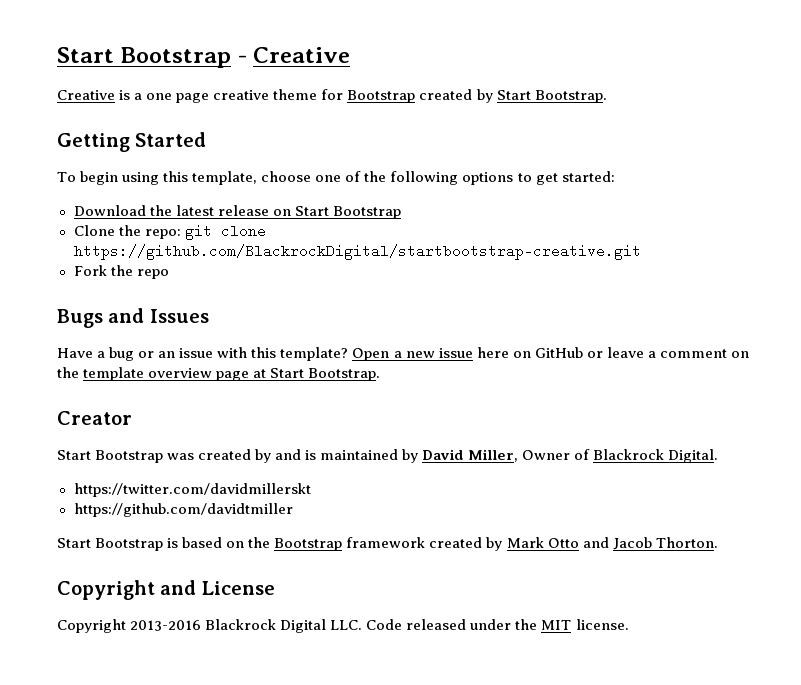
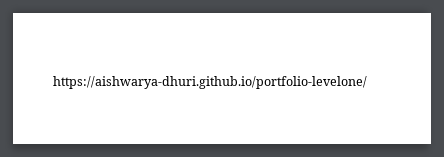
- Start Bootstrap - Creative
- Creative is a one page creative theme for Bootstrap created by Start Bootstrap.
- Getting Started
- To begin using this template, choose one of the following options to get started:
- Download the latest release on Start Bootstrap
- Clone the repo: git clone https://github.com/BlackrockDigital/startbootstrap-creative.git
- Fork the repo
- Bugs and Issues
- Have a bug or an issue with this template? Open a new issue here on GitHub or leave a comment on the template overview page at Start Bootstrap.
- Creator
- Start Bootstrap was created by and is maintained by David Miller, Owner of Blackrock Digital.
- https://twitter.com/davidmillerskt
- https://github.com/davidtmiller
- Start Bootstrap is based on the Bootstrap framework created by Mark Otto and Jacob Thorton.
- Copyright and License
- Copyright 2013-2016 Blackrock Digital LLC. Code released under the MIT license.
+ https://aishwarya-dhuri.github.io/portfolio-levelone/

